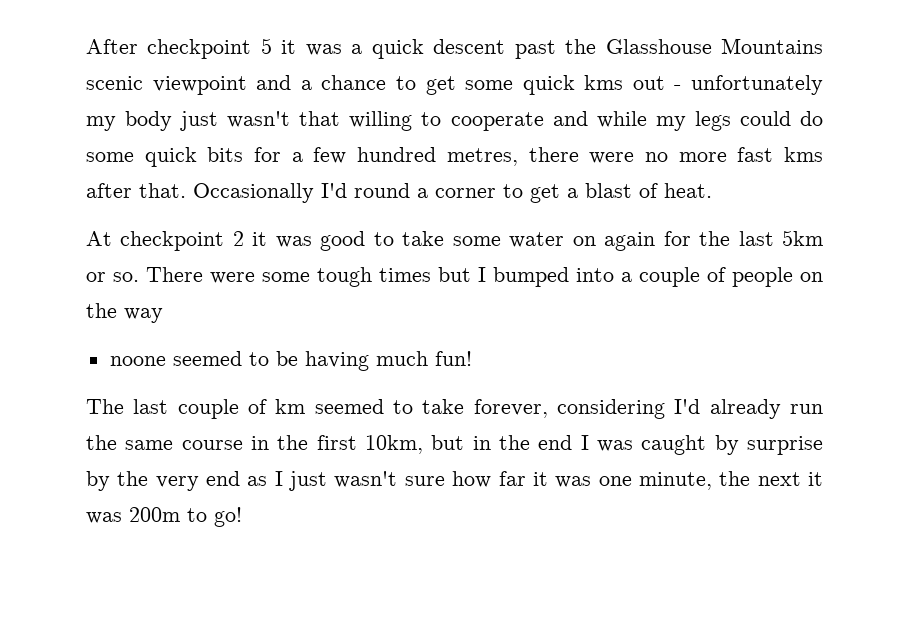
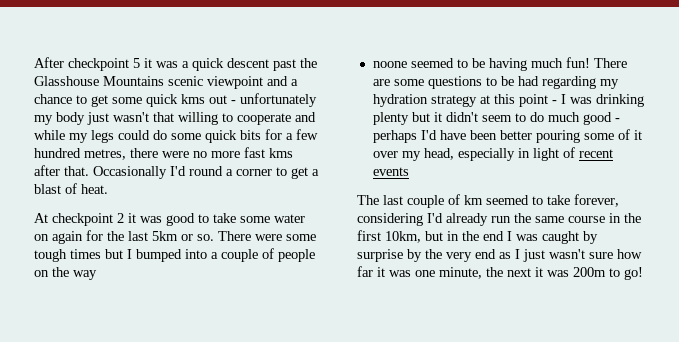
+ There are some questions to be had regarding my hydration strategy at this point - I was drinking plenty but it didn't seem to do much good - perhaps I'd have been better pouring some of it over my head, especially in light of recent events

